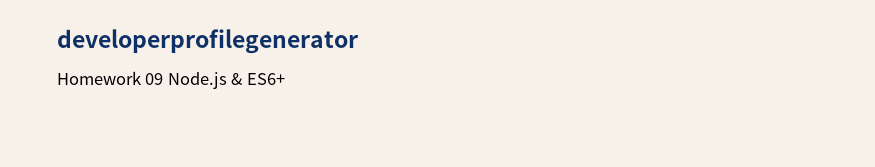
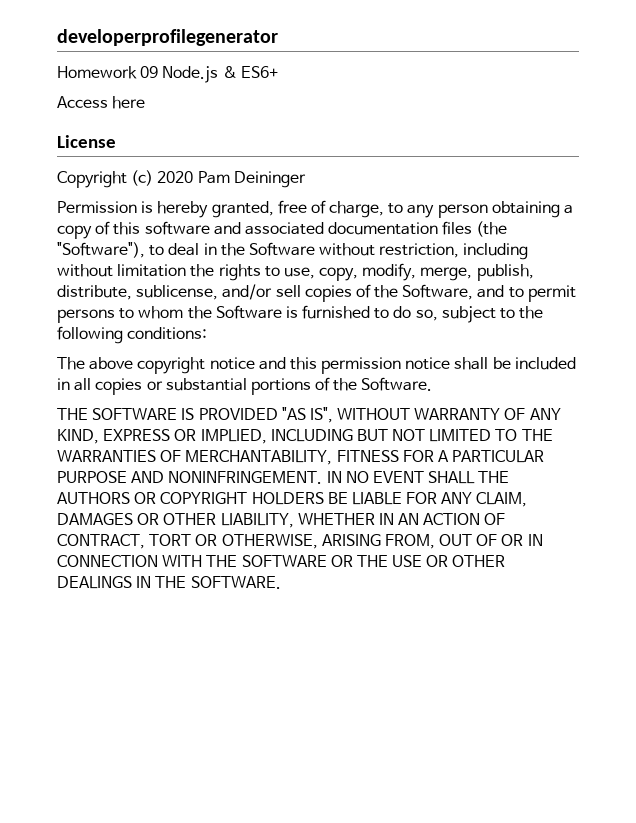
+ Access here
+ License
+ Copyright (c) 2020 Pam Deininger
+ Permission is hereby granted, free of charge, to any person obtaining a copy of this software and associated documentation files (the "Software"), to deal in the Software without restriction, including without limitation the rights to use, copy, modify, merge, publish, distribute, sublicense, and/or sell copies of the Software, and to permit persons to whom the Software is furnished to do so, subject to the following conditions:
+ The above copyright notice and this permission notice shall be included in all copies or substantial portions of the Software.
+ THE SOFTWARE IS PROVIDED "AS IS", WITHOUT WARRANTY OF ANY KIND, EXPRESS OR IMPLIED, INCLUDING BUT NOT LIMITED TO THE WARRANTIES OF MERCHANTABILITY, FITNESS FOR A PARTICULAR PURPOSE AND NONINFRINGEMENT. IN NO EVENT SHALL THE AUTHORS OR COPYRIGHT HOLDERS BE LIABLE FOR ANY CLAIM, DAMAGES OR OTHER LIABILITY, WHETHER IN AN ACTION OF CONTRACT, TORT OR OTHERWISE, ARISING FROM, OUT OF OR IN CONNECTION WITH THE SOFTWARE OR THE USE OR OTHER DEALINGS IN THE SOFTWARE.

